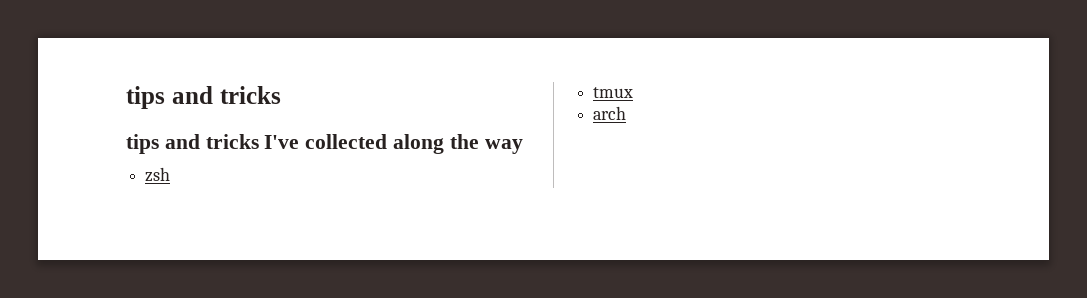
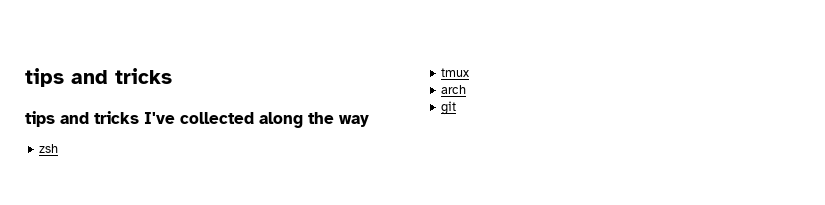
+ git

